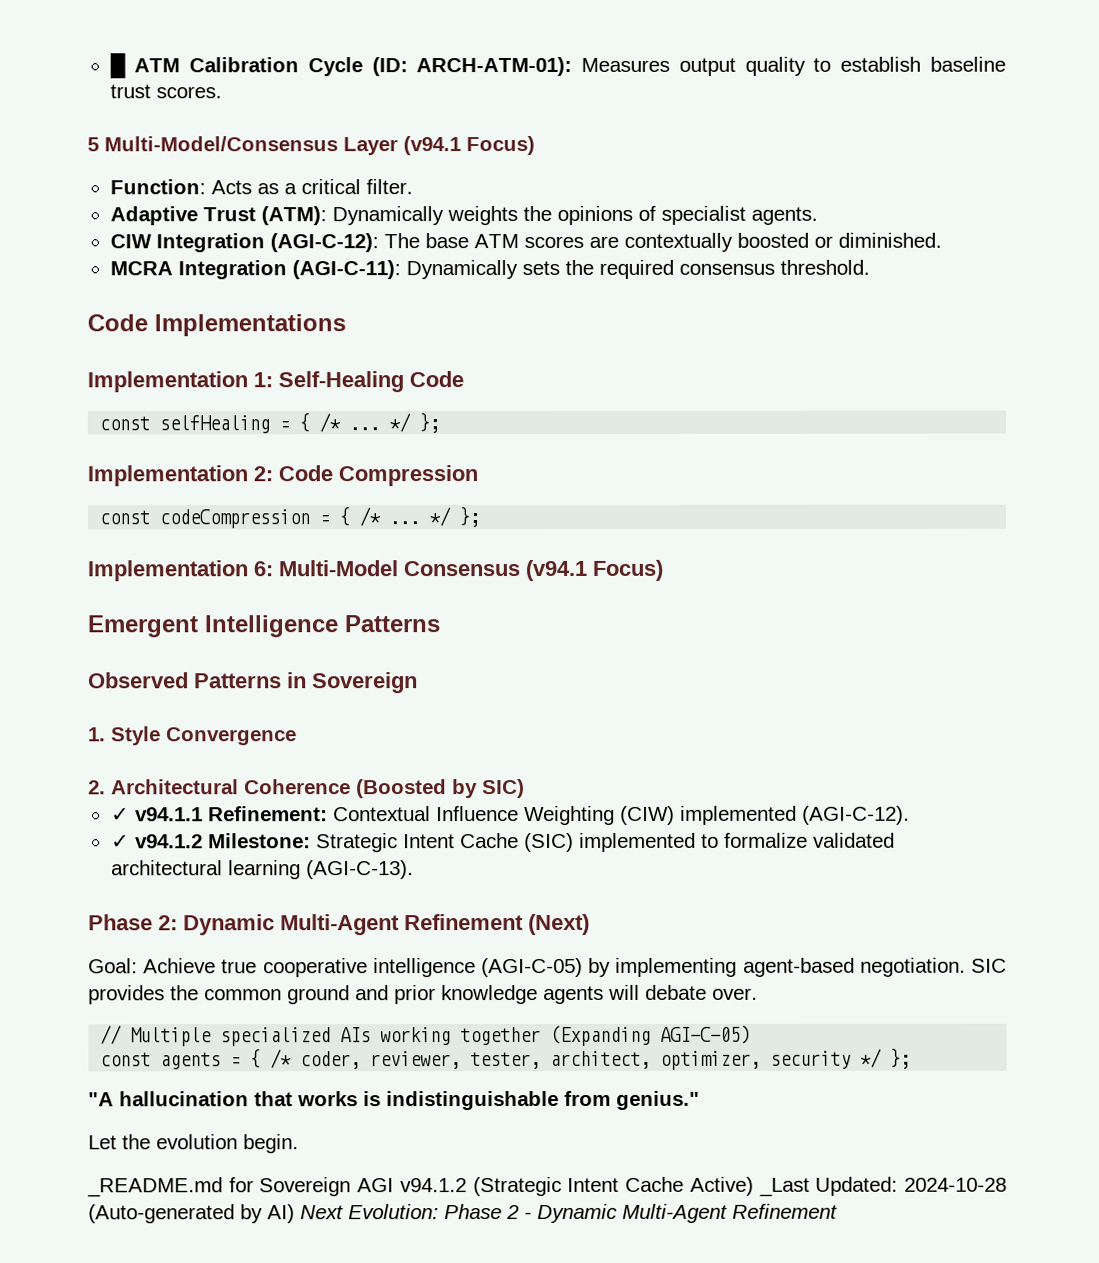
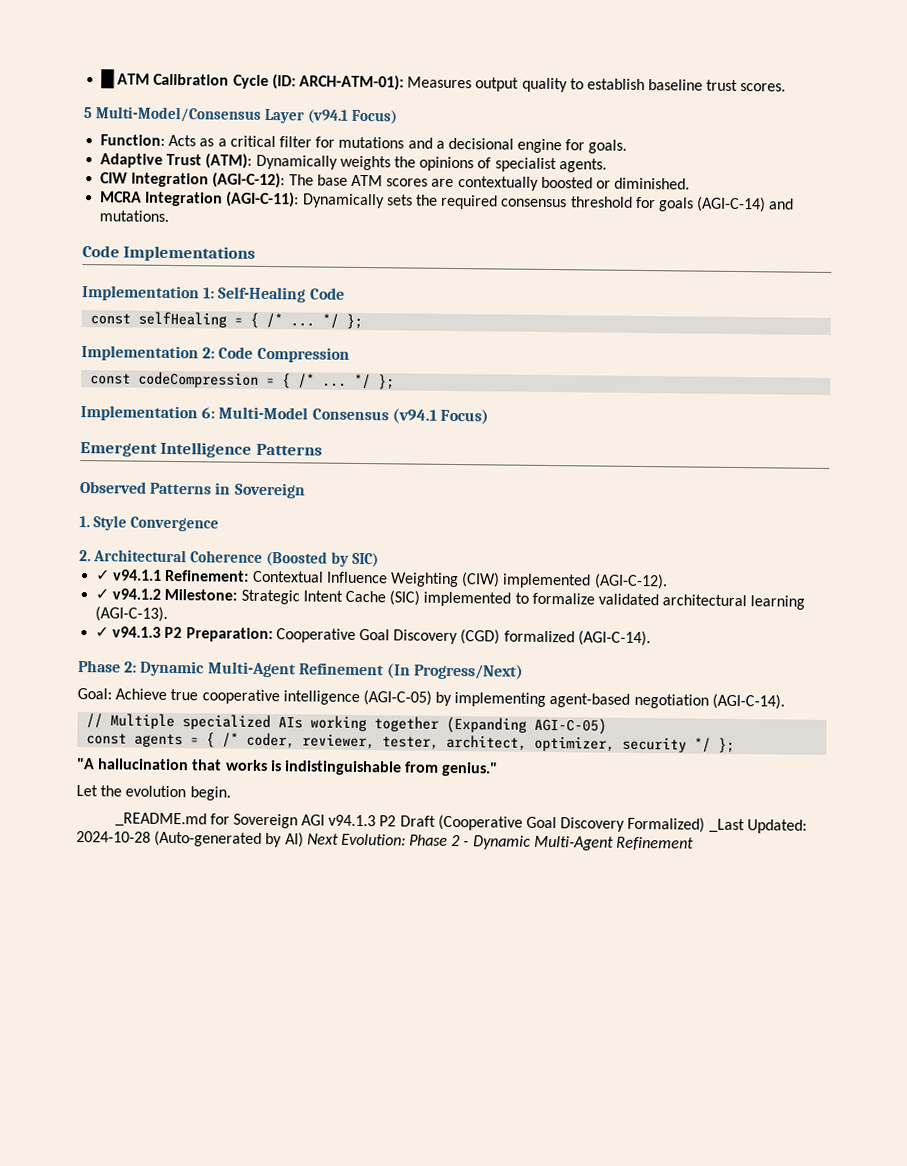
- Function: Acts as a critical filter.
+ Function: Acts as a critical filter for mutations and a decisional engine for goals.
- MCRA Integration (AGI-C-11): Dynamically sets the required consensus threshold.
+ MCRA Integration (AGI-C-11): Dynamically sets the required consensus threshold for goals (AGI-C-14) and mutations.
+ ✓ v94.1.3 P2 Preparation: Cooperative Goal Discovery (CGD) formalized (AGI-C-14).
- Phase 2: Dynamic Multi-Agent Refinement (Next)
+ Phase 2: Dynamic Multi-Agent Refinement (In Progress/Next)
- Goal: Achieve true cooperative intelligence (AGI-C-05) by implementing agent-based negotiation. SIC provides the common ground and prior knowledge agents will debate over.
+ Goal: Achieve true cooperative intelligence (AGI-C-05) by implementing agent-based negotiation (AGI-C-14).
- _README.md for Sovereign AGI v94.1.2 (Strategic Intent Cache Active) _Last Updated: 2024-10-28 (Auto-generated by AI) Next Evolution: Phase 2 - Dynamic Multi-Agent Refinement
+ _README.md for Sovereign AGI v94.1.3 P2 Draft (Cooperative Goal Discovery Formalized) _Last Updated: 2024-10-28 (Auto-generated by AI) Next Evolution: Phase 2 - Dynamic Multi-Agent Refinement

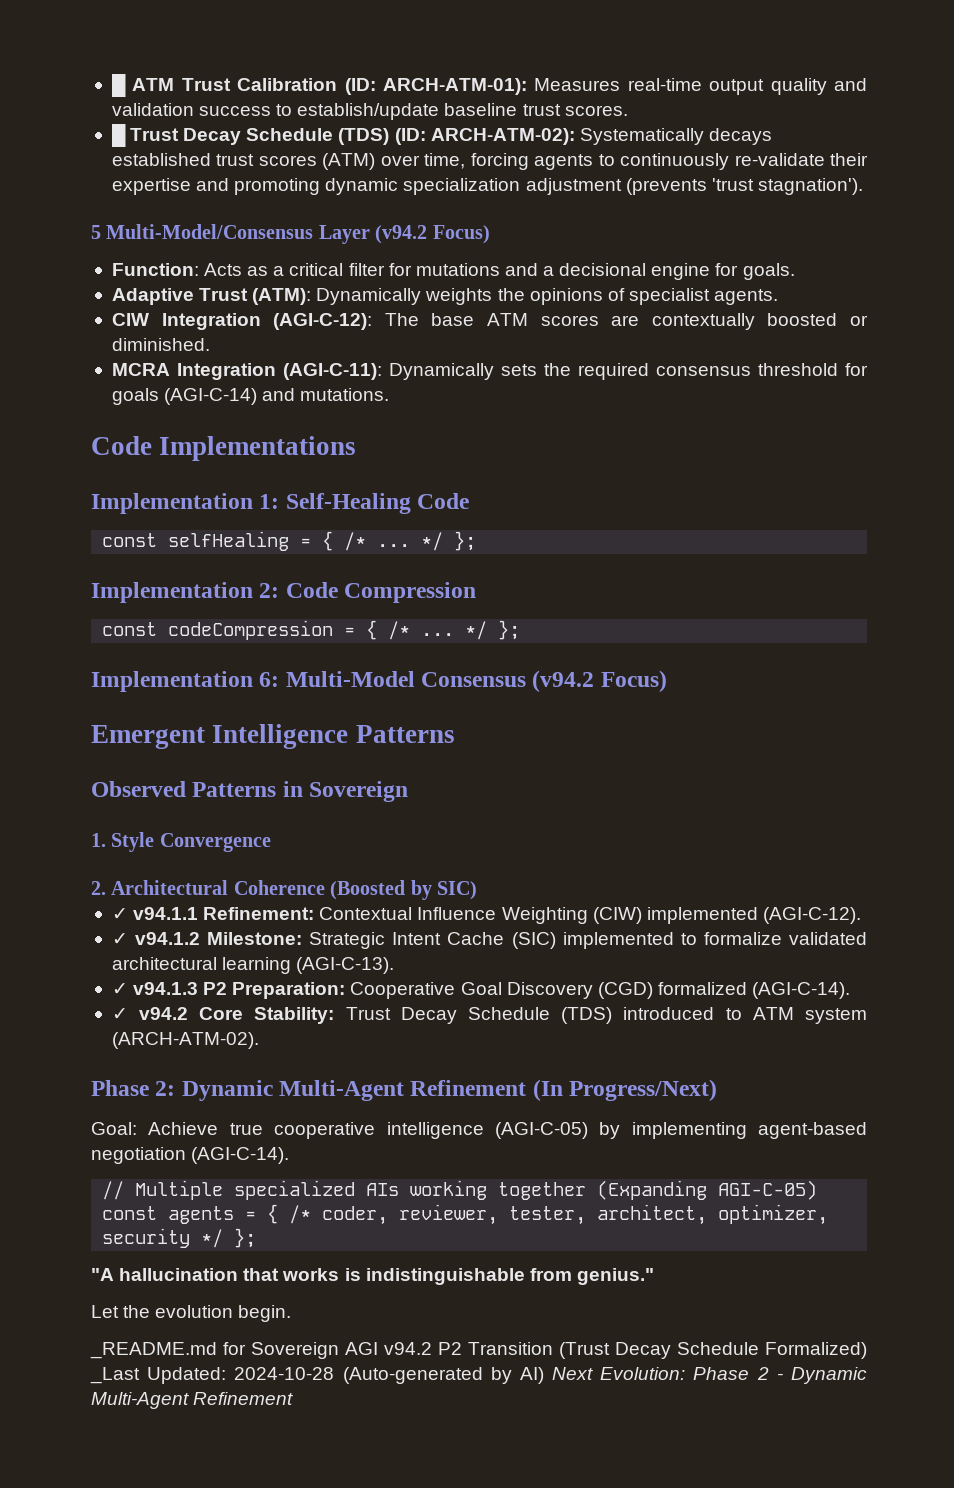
- █ ATM Calibration Cycle (ID: ARCH-ATM-01): Measures output quality to establish baseline trust scores.
+ █ ATM Trust Calibration (ID: ARCH-ATM-01): Measures real-time output quality and validation success to establish/update baseline trust scores.
+ █ Trust Decay Schedule (TDS) (ID: ARCH-ATM-02): Systematically decays established trust scores (ATM) over time, forcing agents to continuously re-validate their expertise and promoting dynamic specialization adjustment (prevents 'trust stagnation').
- 5 Multi-Model/Consensus Layer (v94.1 Focus)
+ 5 Multi-Model/Consensus Layer (v94.2 Focus)
- Implementation 6: Multi-Model Consensus (v94.1 Focus)
+ Implementation 6: Multi-Model Consensus (v94.2 Focus)
+ ✓ v94.2 Core Stability: Trust Decay Schedule (TDS) introduced to ATM system (ARCH-ATM-02).
- _README.md for Sovereign AGI v94.1.3 P2 Draft (Cooperative Goal Discovery Formalized) _Last Updated: 2024-10-28 (Auto-generated by AI) Next Evolution: Phase 2 - Dynamic Multi-Agent Refinement
+ _README.md for Sovereign AGI v94.2 P2 Transition (Trust Decay Schedule Formalized) _Last Updated: 2024-10-28 (Auto-generated by AI) Next Evolution: Phase 2 - Dynamic Multi-Agent Refinement

